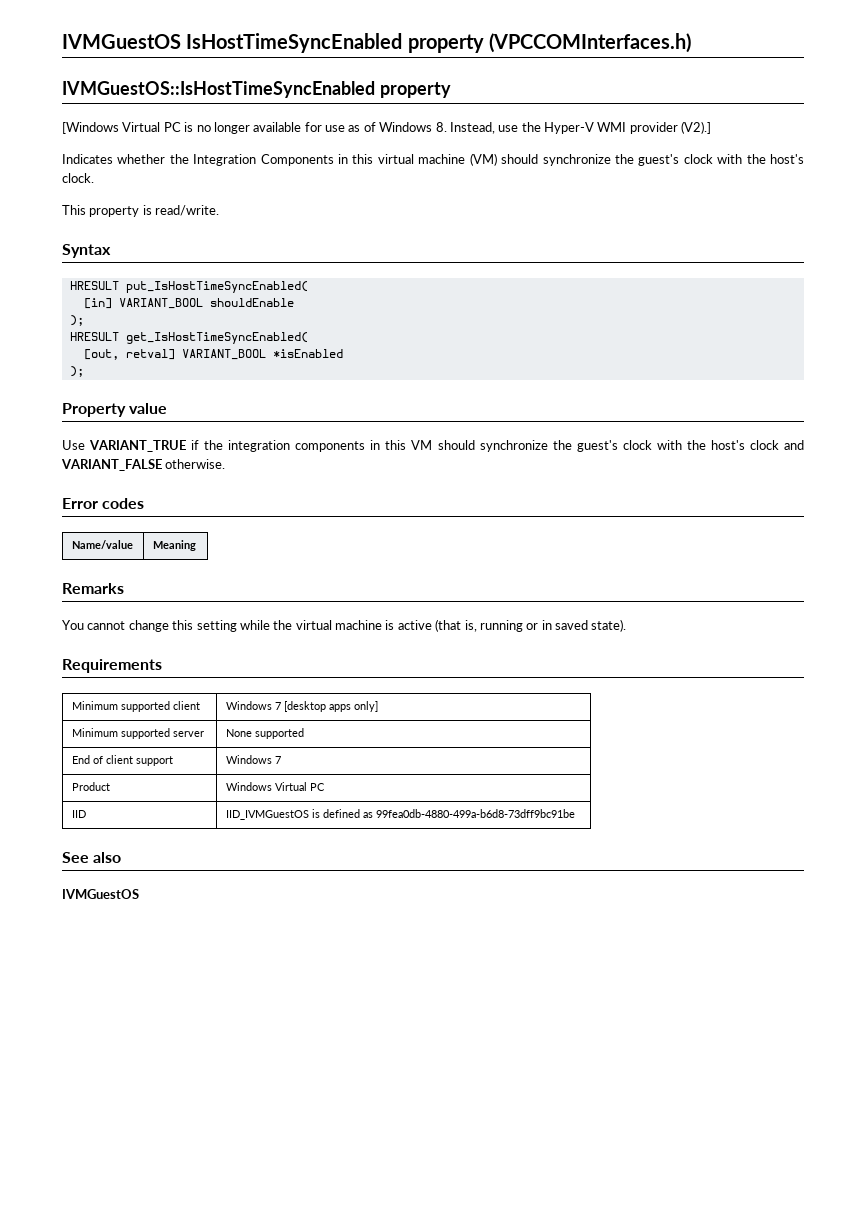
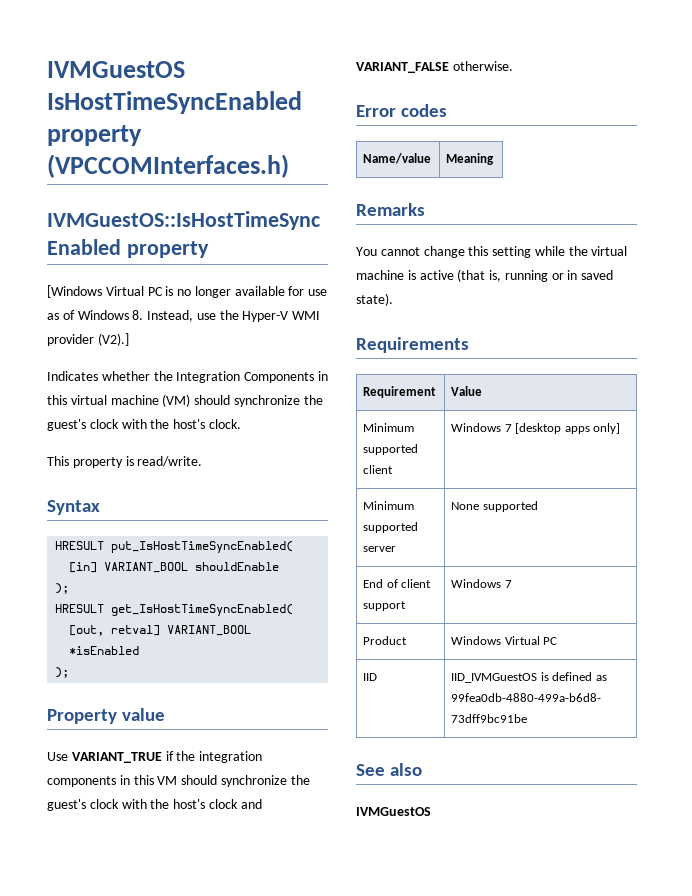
+ Requirement | Value

